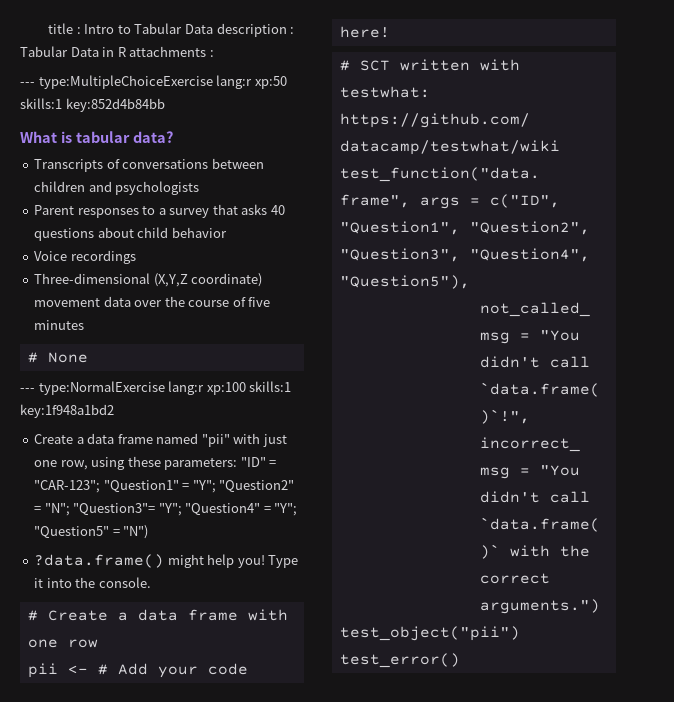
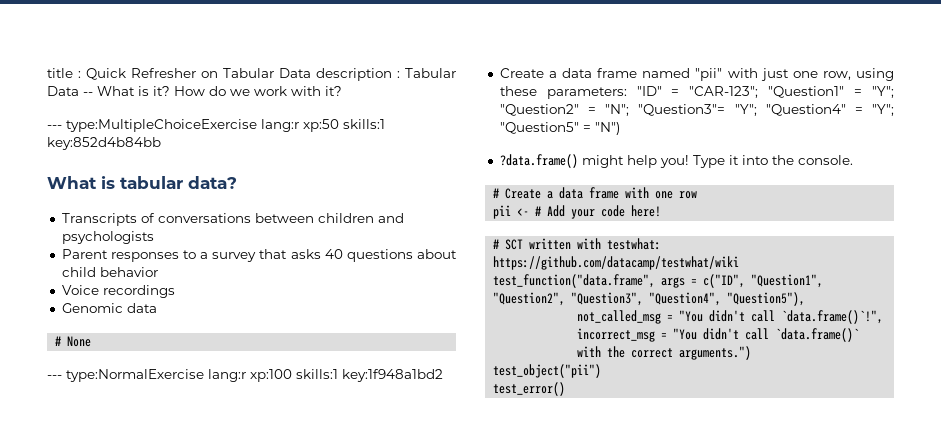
- title : Intro to Tabular Data description : Tabular Data in R attachments :
+ title : Quick Refresher on Tabular Data description : Tabular Data -- What is it? How do we work with it?
- Three-dimensional (X,Y,Z coordinate) movement data over the course of five minutes
+ Genomic data

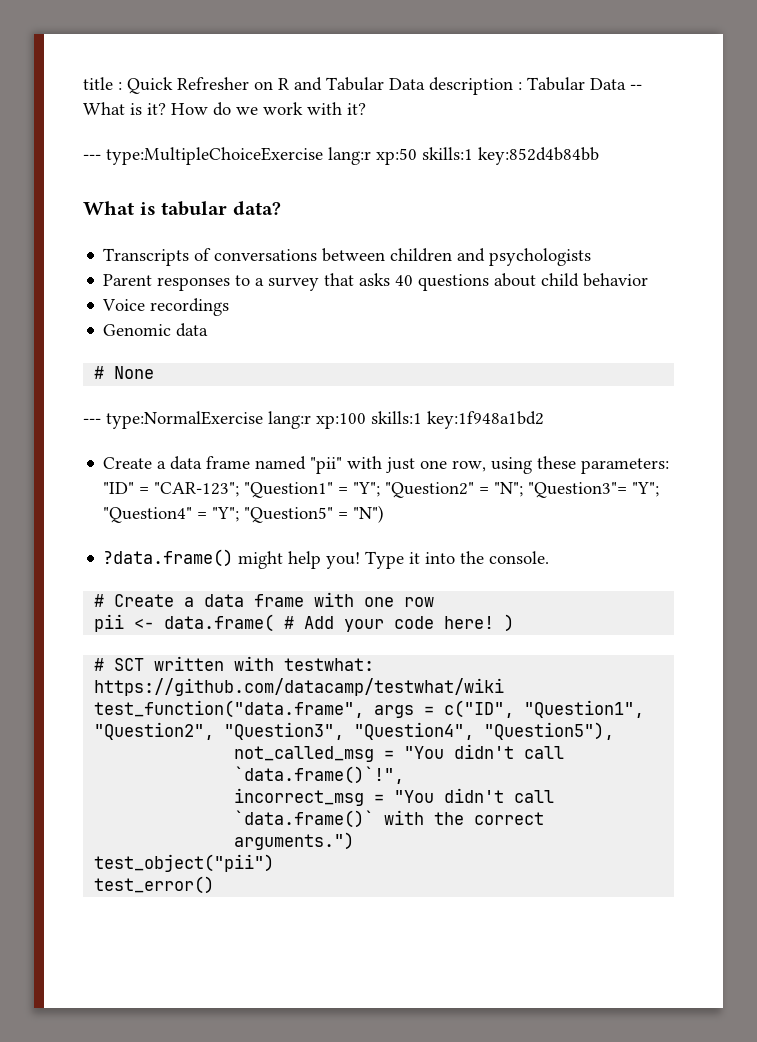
- title : Quick Refresher on Tabular Data description : Tabular Data -- What is it?
+ title : Quick Refresher on R and Tabular Data description : Tabular Data -- What is it?
- pii <- # Add your code here!
+ pii <- data.frame( # Add your code here! )

